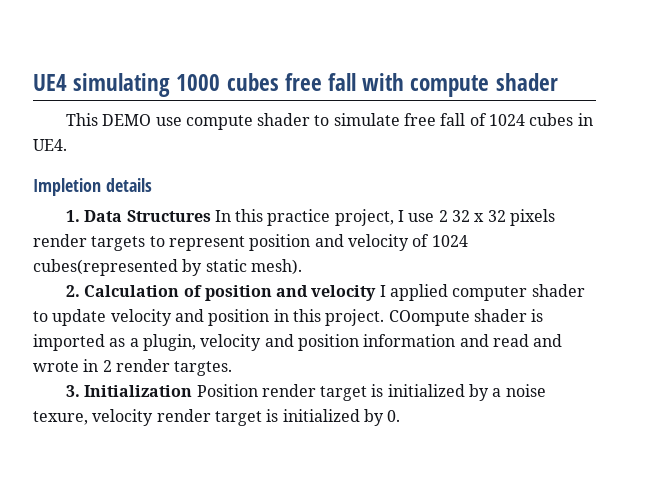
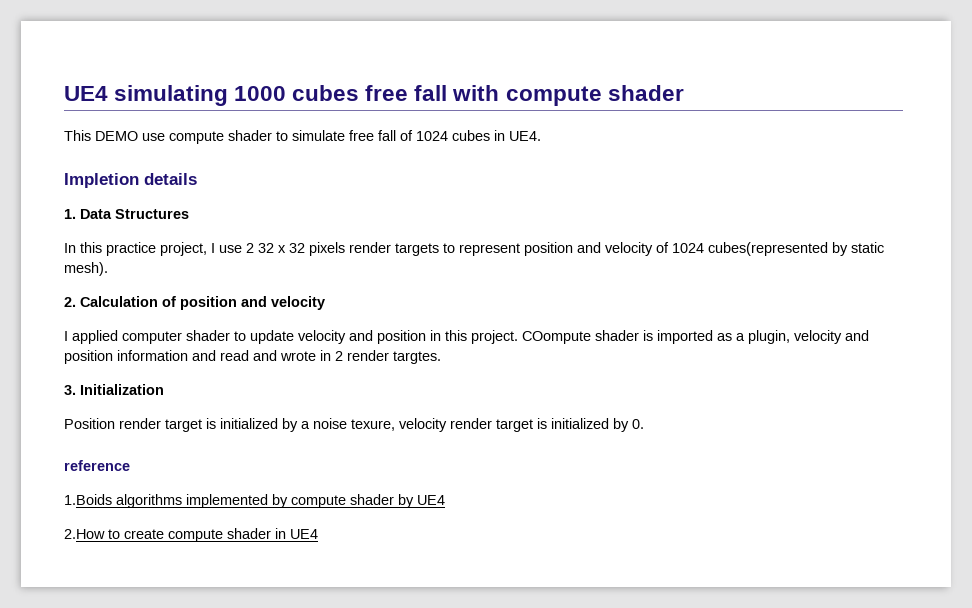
- 1. Data Structures In this practice project, I use 2 32 x 32 pixels render targets to represent position and velocity of 1024 cubes(represented by static mesh).
+ 1. Data Structures
+ In this practice project, I use 2 32 x 32 pixels render targets to represent position and velocity of 1024 cubes(represented by static mesh).
- 2. Calculation of position and velocity I applied computer shader to update velocity and position in this project.
+ 2. Calculation of position and velocity
+ I applied computer shader to update velocity and position in this project.
- 3. Initialization Position render target is initialized by a noise texure, velocity render target is initialized by 0.
+ 3. Initialization
+ Position render target is initialized by a noise texure, velocity render target is initialized by 0.
+ reference
+ 1.Boids algorithms implemented by compute shader by UE4
+ 2.How to create compute shader in UE4

